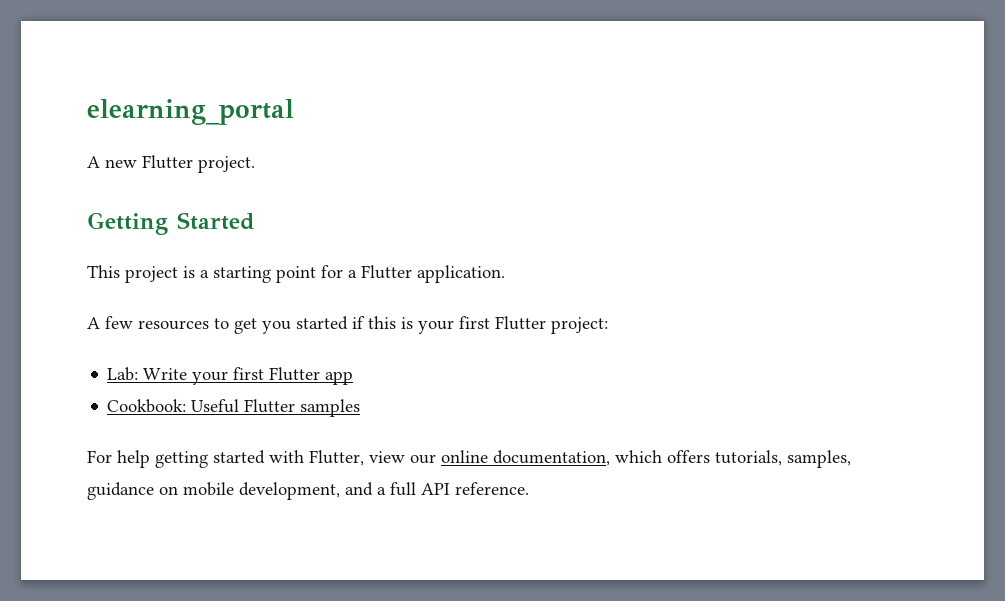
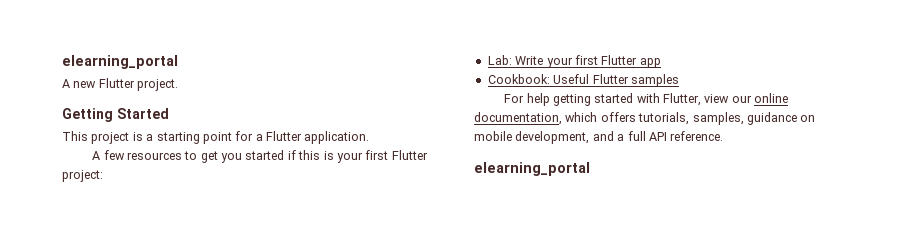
  For help getting started with Flutter, view our online documentation, which offers tutorials, samples, guidance on mobile development, and a full API reference.
+ elearning_portal

